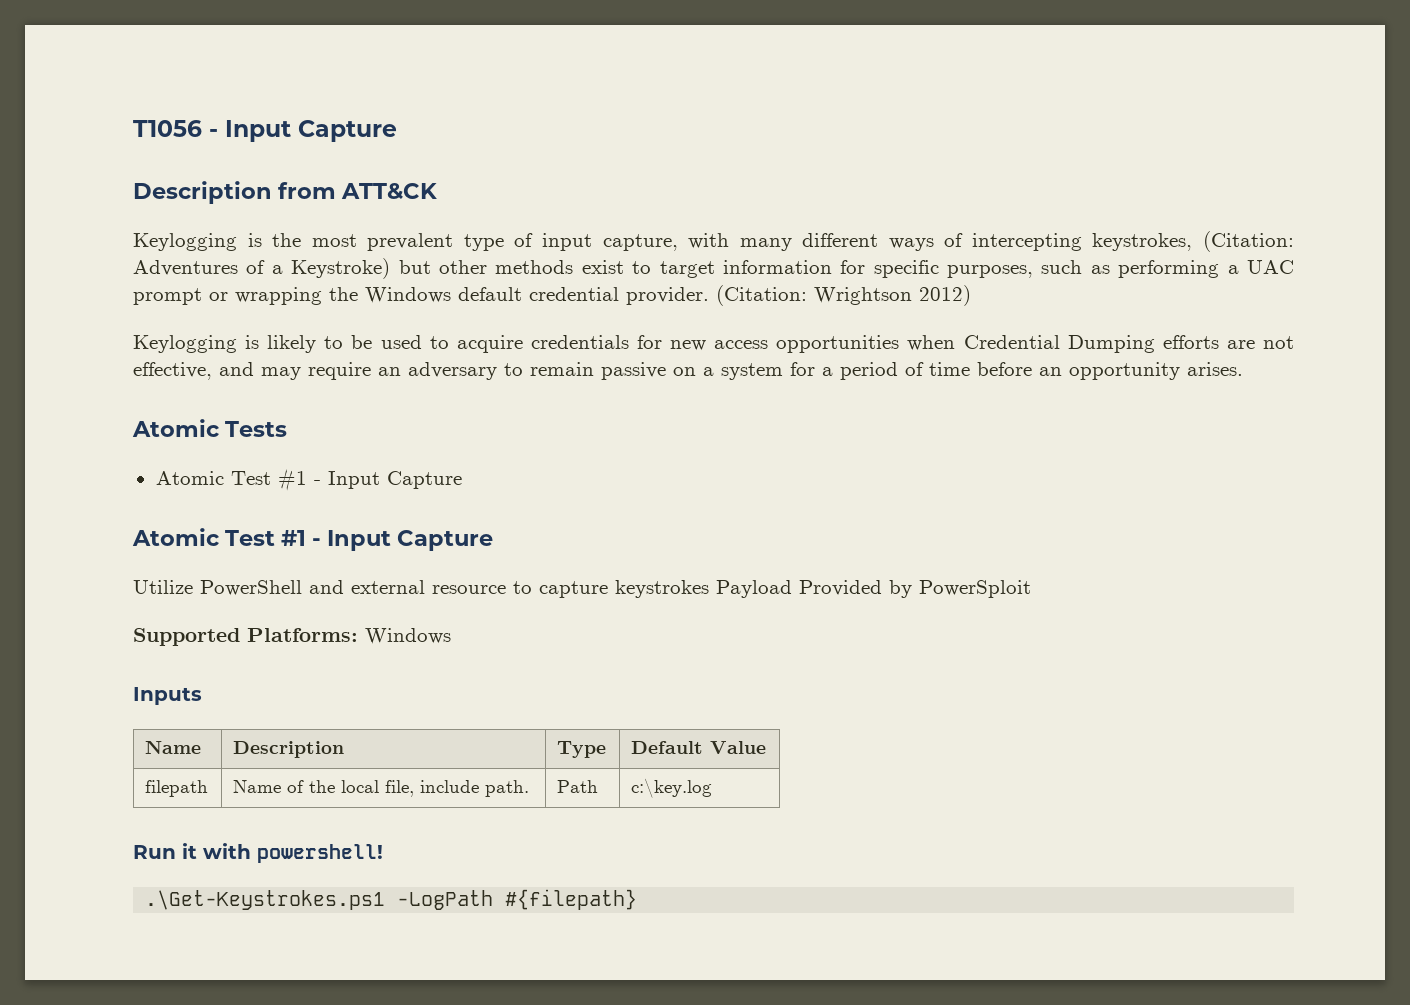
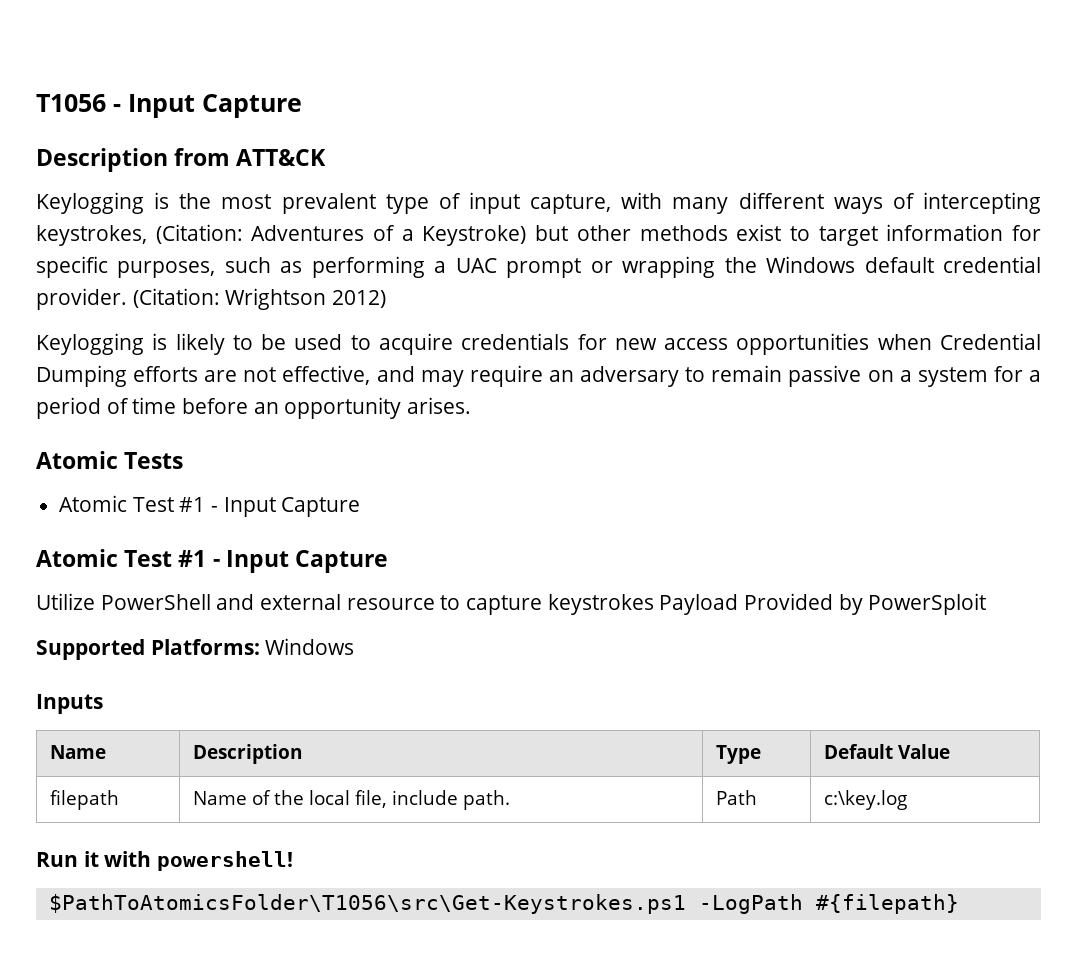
- .\Get-Keystrokes.ps1 -LogPath #{filepath}
+ $PathToAtomicsFolder\T1056\src\Get-Keystrokes.ps1 -LogPath #{filepath}

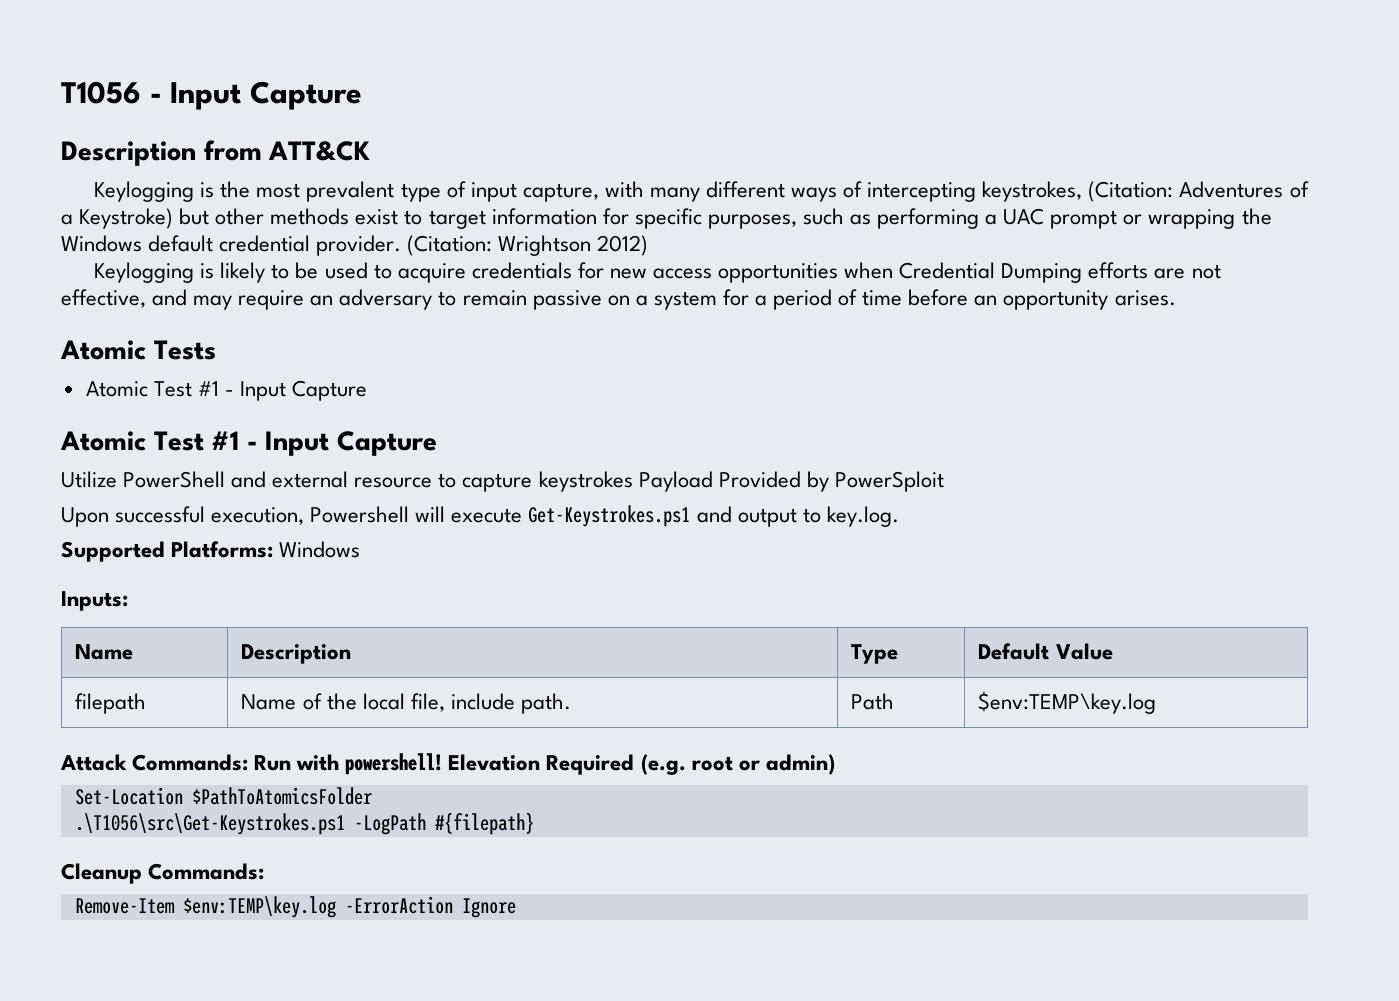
+ Upon successful execution, Powershell will execute Get-Keystrokes.ps1 and output to key.log.
- Inputs
+ Inputs:
- filepath | Name of the local file, include path. | Path | c:\key.log
- Run it with powershell!
- $PathToAtomicsFolder\T1056\src\Get-Keystrokes.ps1 -LogPath #{filepath}
+ filepath | Name of the local file, include path. | Path | $env:TEMP\key.log
+ Attack Commands: Run with powershell! Elevation Required (e.g. root or admin)
+ Set-Location $PathToAtomicsFolder
+ .\T1056\src\Get-Keystrokes.ps1 -LogPath #{filepath}
+ Cleanup Commands:
+ Remove-Item $env:TEMP\key.log -ErrorAction Ignore

